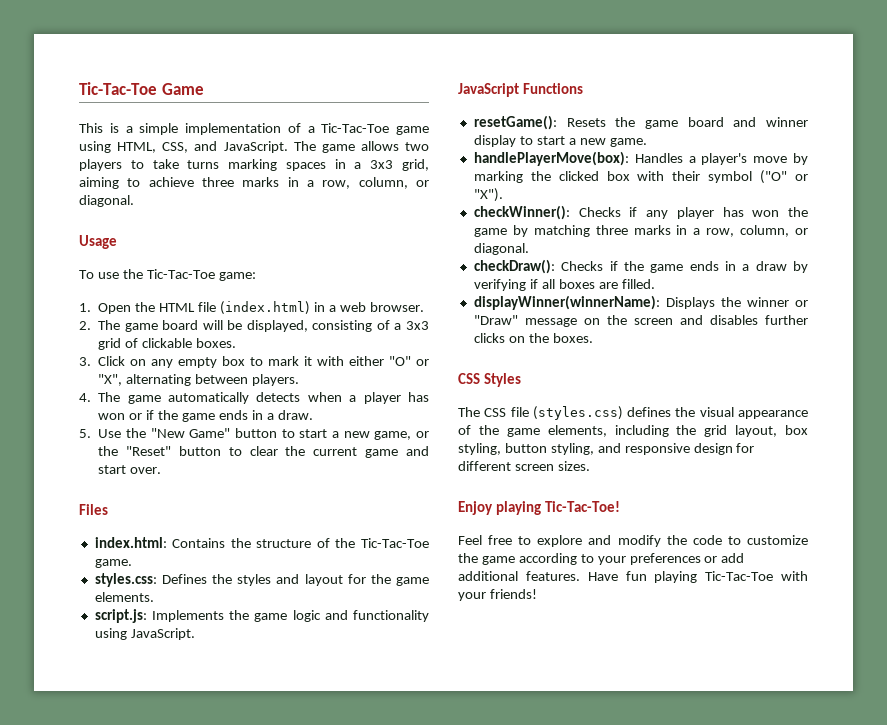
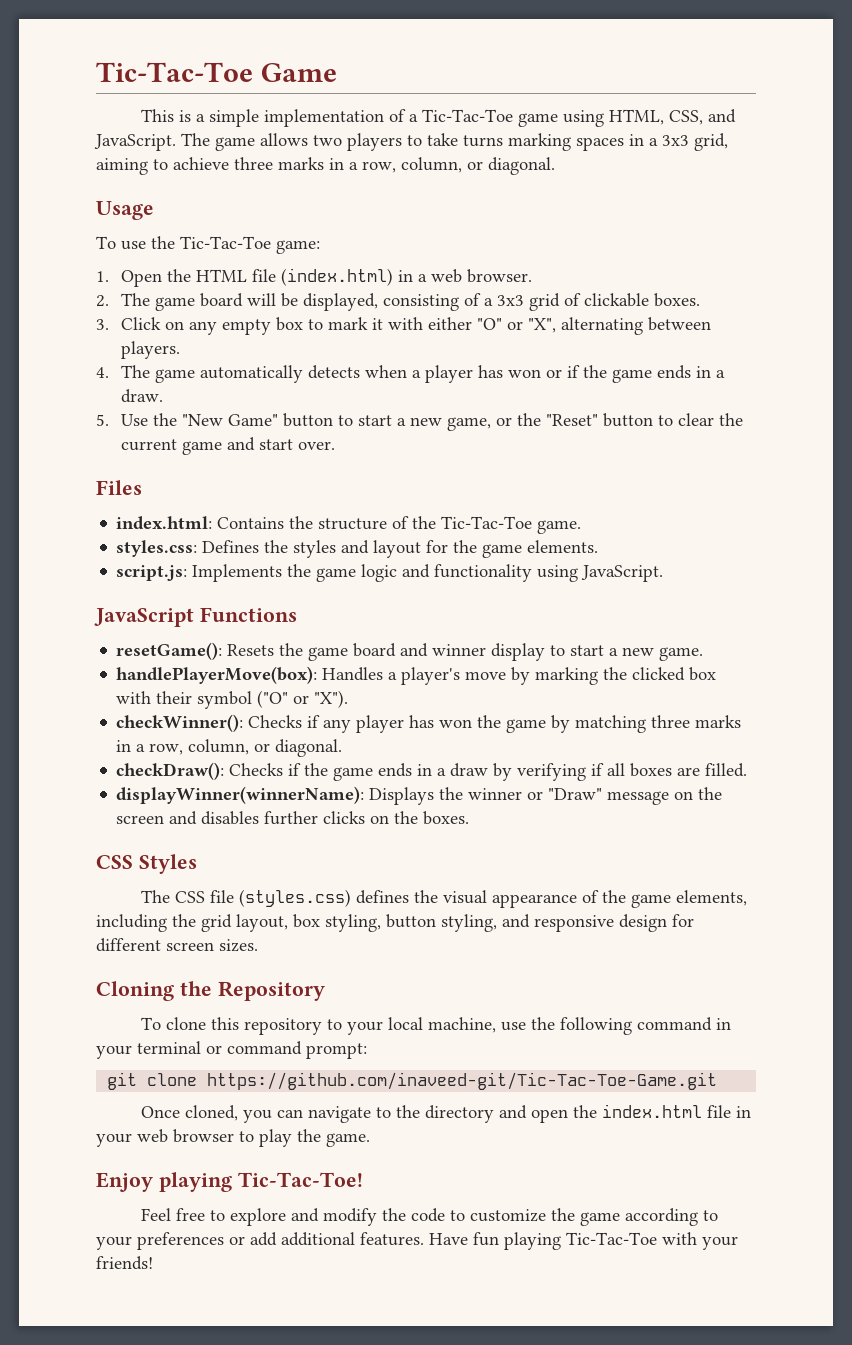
+ Cloning the Repository
+ To clone this repository to your local machine, use the following command in your terminal or command prompt:
+ git clone https://github.com/inaveed-git/Tic-Tac-Toe-Game.git
+ Once cloned, you can navigate to the directory and open the index.html file in your web browser to play the game.

